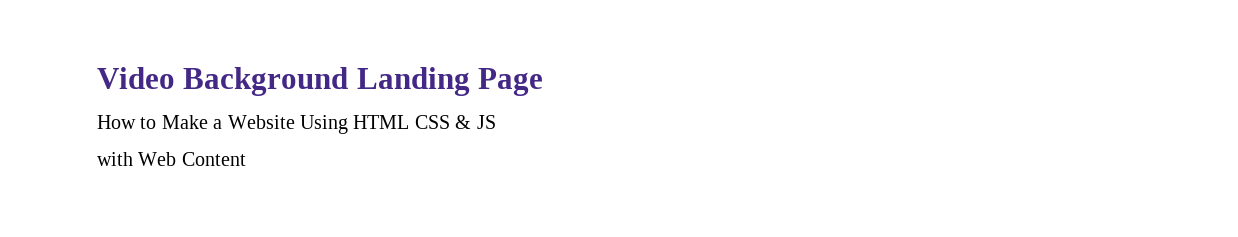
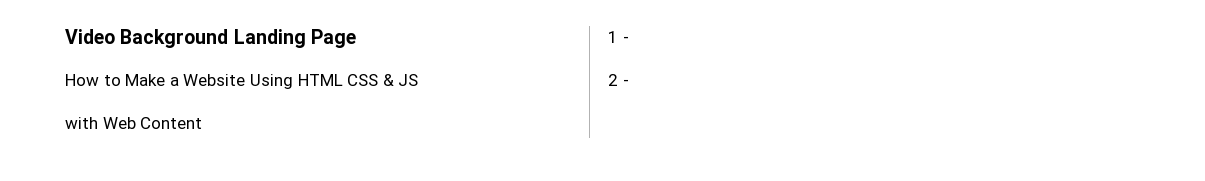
+ 1 -
+ 2 -

